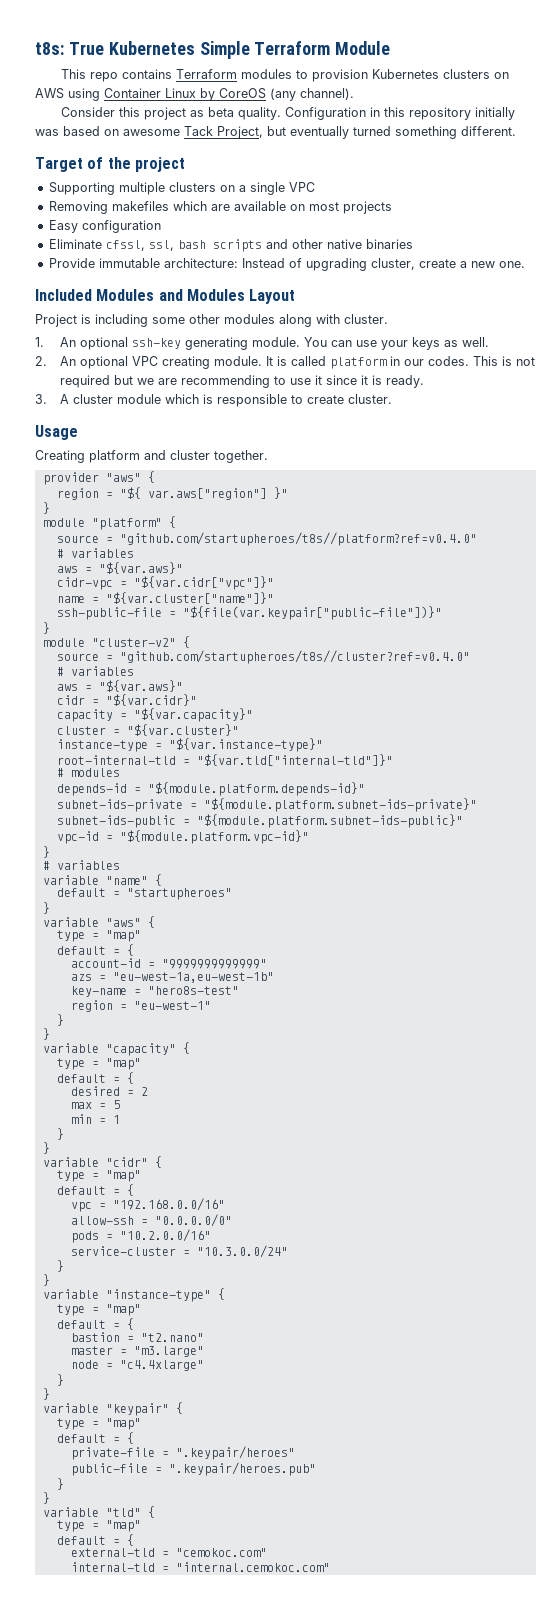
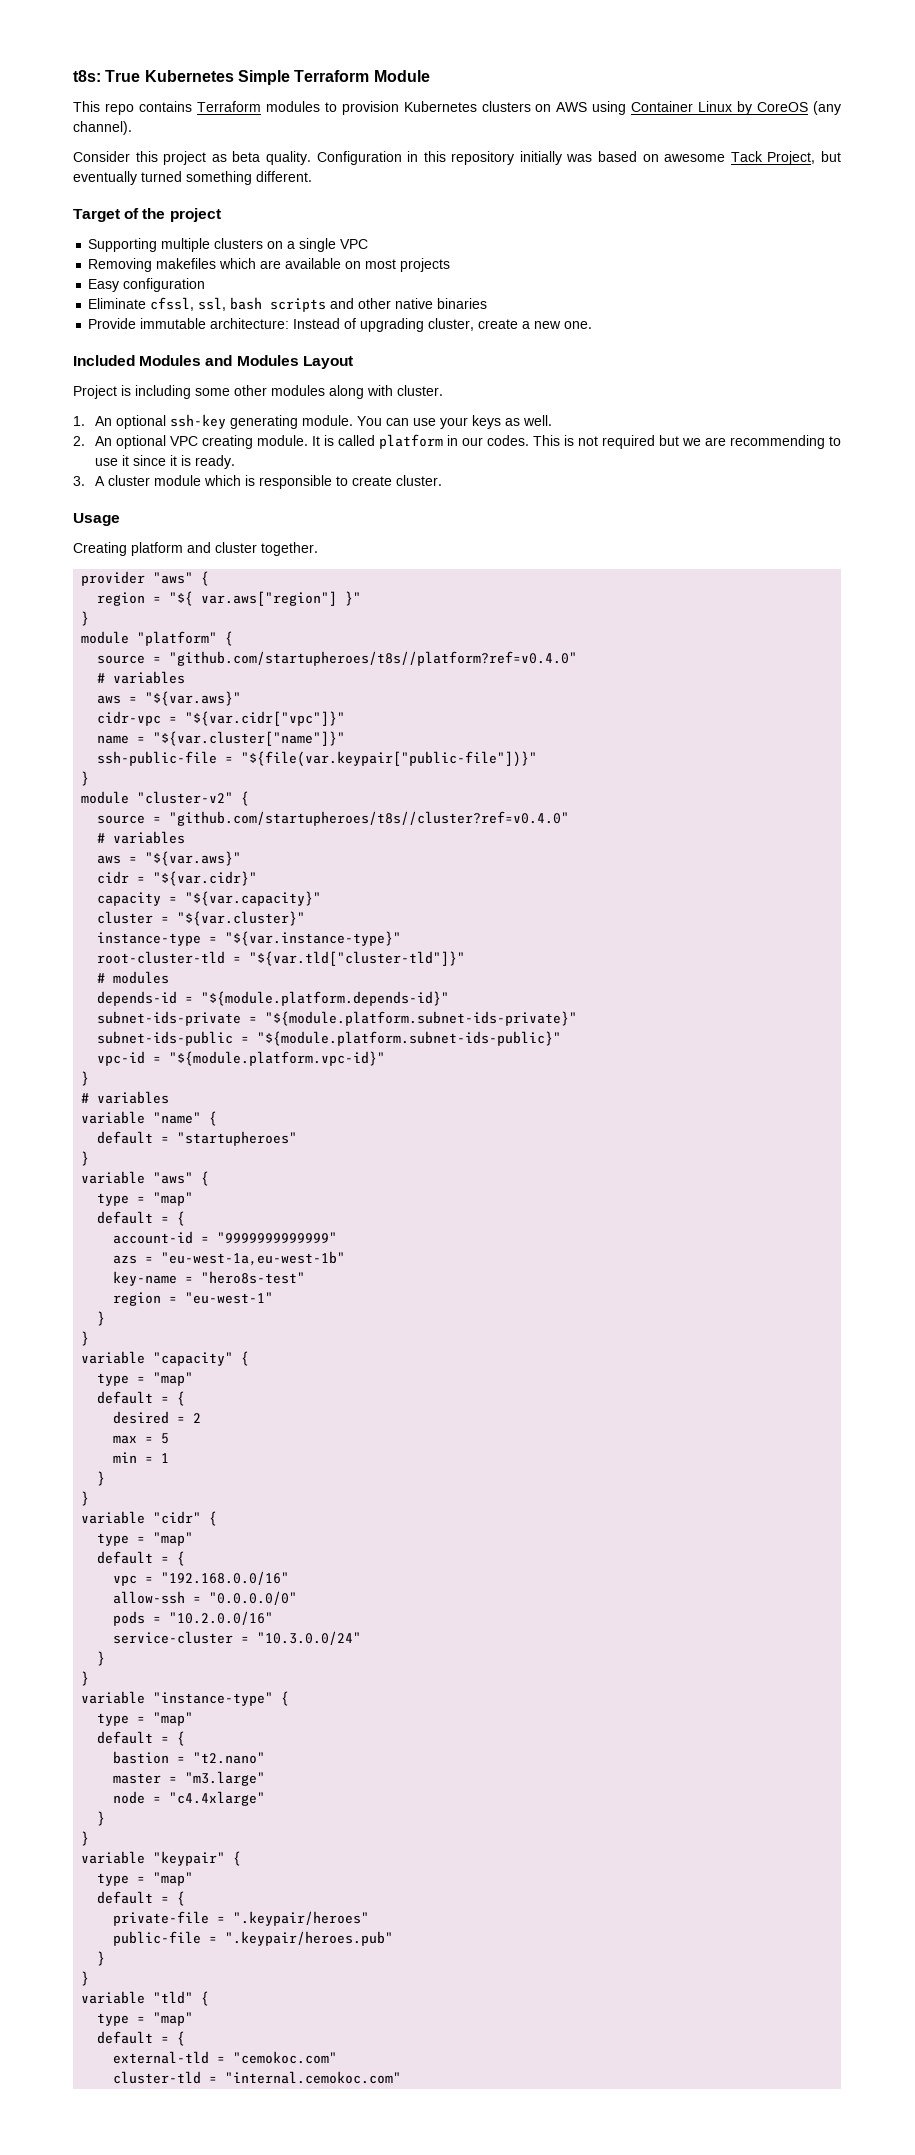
- root-internal-tld = "${var.tld["internal-tld"]}"
+ root-cluster-tld = "${var.tld["cluster-tld"]}"
- internal-tld = "internal.cemokoc.com"
+ cluster-tld = "internal.cemokoc.com"

